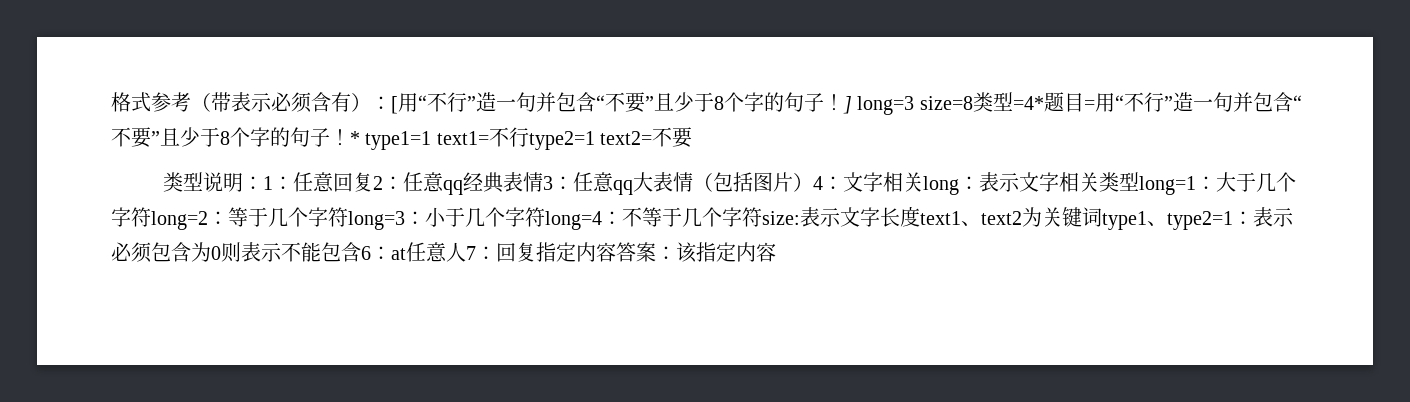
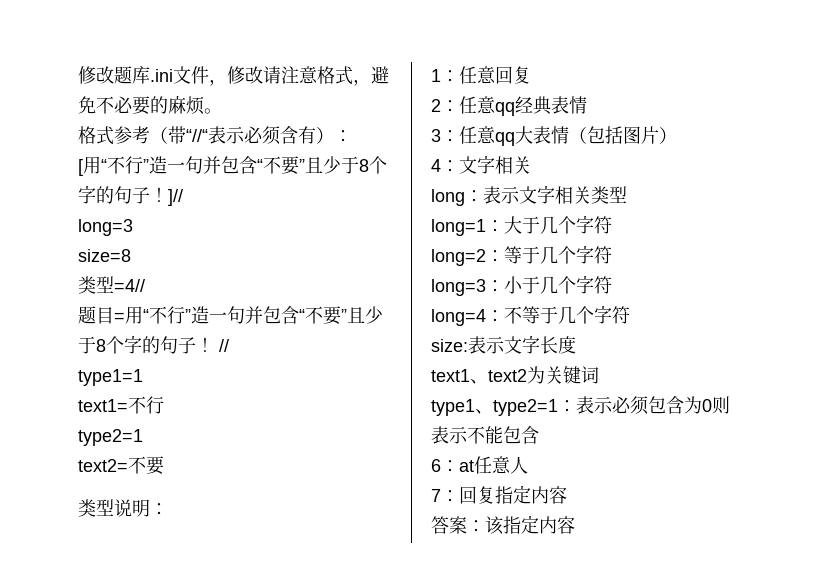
+ 修改题库.ini文件，修改请注意格式，避免不必要的麻烦。
- 格式参考（带表示必须含有）：[用“不行”造一句并包含“不要”且少于8个字的句子！] long=3 size=8类型=4*题目=用“不行”造一句并包含“不要”且少于8个字的句子！* type1=1 text1=不行type2=1 text2=不要
+ 格式参考（带“//“表示必须含有）：
+ [用“不行”造一句并包含“不要”且少于8个字的句子！]//
+ long=3
+ size=8
+ 类型=4//
+ 题目=用“不行”造一句并包含“不要”且少于8个字的句子！ //
+ type1=1
+ text1=不行
+ type2=1
+ text2=不要
- 类型说明：1：
+ 类型说明：
+ 1：
- 任意回复2：
+ 任意回复
+ 2：
- 任意qq经典表情3：
+ 任意qq经典表情
+ 3：
- 任意qq大表情（包括图片）4：文字相关long：
+ 任意qq大表情（包括图片）
+ 4：文字相关
+ long：
- 表示文字相关类型long=1：
+ 表示文字相关类型
+ long=1：
- 大于几个字符long=2：等于几个字符long=3：
+ 大于几个字符
+ long=2：等于几个字符
+ long=3：
- 小于几个字符long=4：
+ 小于几个字符
+ long=4：
- 不等于几个字符size:
+ 不等于几个字符
+ size:
- 表示文字长度text1、text2为关键词type1、type2=1：
+ 表示文字长度
+ text1、text2为关键词
+ type1、type2=1：
- 表示必须包含为0则表示不能包含6：
+ 表示必须包含为0则表示不能包含
+ 6：
- at任意人7：
+ at任意人
+ 7：
- 回复指定内容答案：
+ 回复指定内容
+ 答案：

